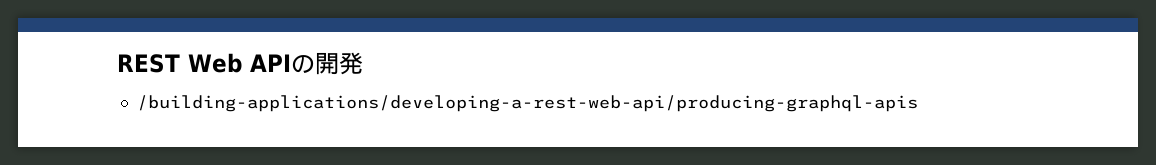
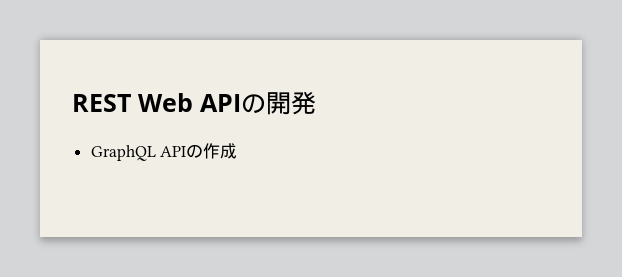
- /building-applications/developing-a-rest-web-api/producing-graphql-apis
+ GraphQL APIの作成

